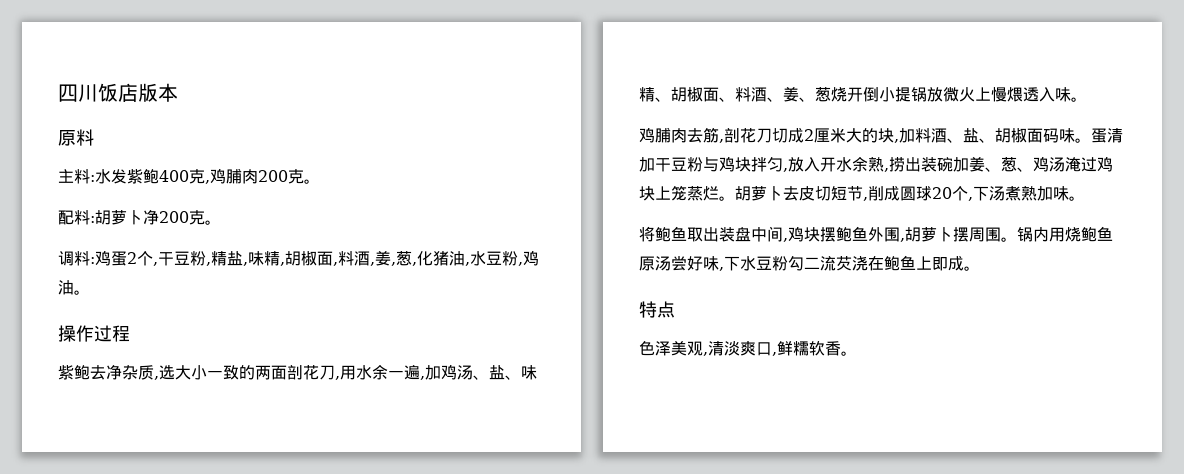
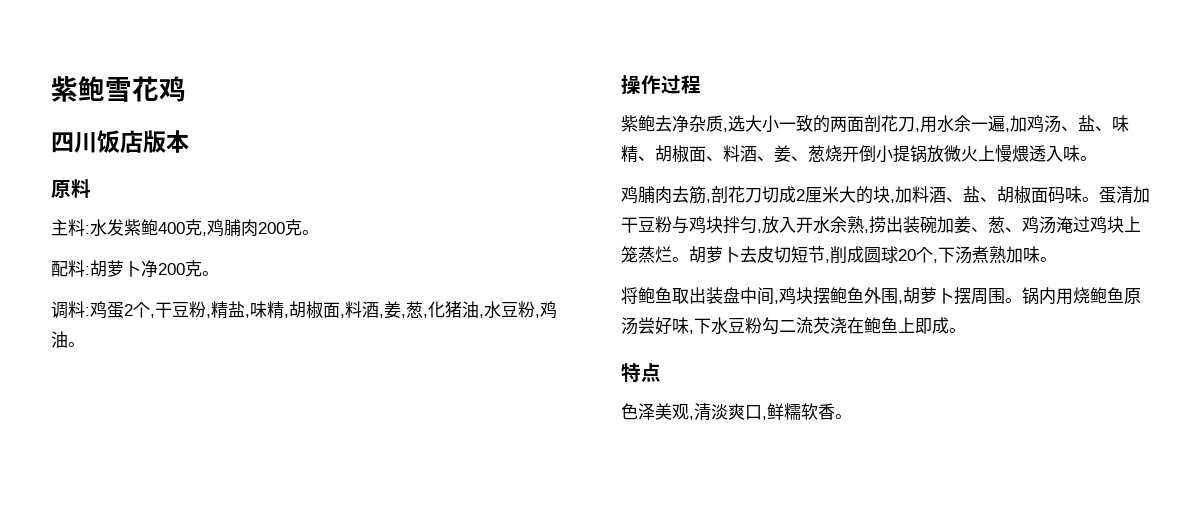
+ 紫鲍雪花鸡

